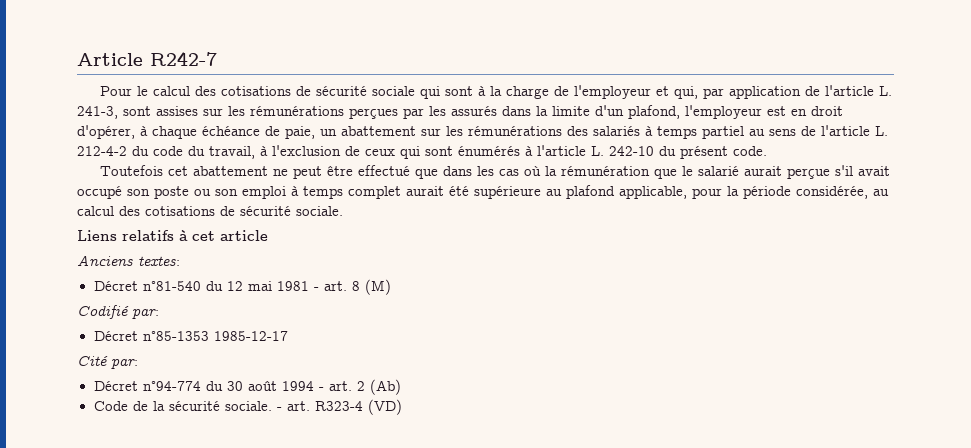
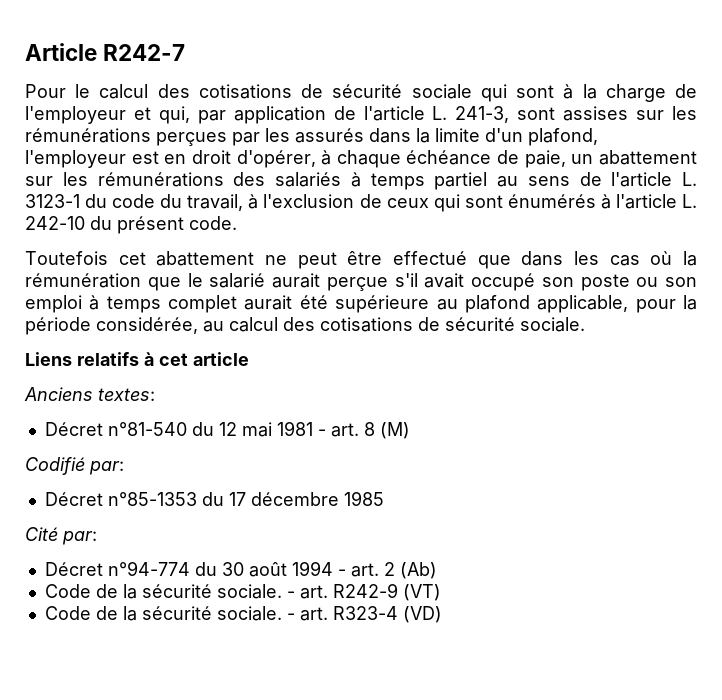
- Pour le calcul des cotisations de sécurité sociale qui sont à la charge de l'employeur et qui, par application de l'article L. 241-3, sont assises sur les rémunérations perçues par les assurés dans la limite d'un plafond, l'employeur est en droit d'opérer, à chaque échéance de paie, un abattement sur les rémunérations des salariés à temps partiel au sens de l'article L. 212-4-2 du code du travail, à l'exclusion de ceux qui sont énumérés à l'article L. 242-10 du présent code.
+ Pour le calcul des cotisations de sécurité sociale qui sont à la charge de l'employeur et qui, par application de l'article L. 241-3, sont assises sur les rémunérations perçues par les assurés dans la limite d'un plafond, l'employeur est en droit d'opérer, à chaque échéance de paie, un abattement sur les rémunérations des salariés à temps partiel au sens de l'article L. 3123-1 du code du travail, à l'exclusion de ceux qui sont énumérés à l'article L. 242-10 du présent code.
- Décret n°85-1353 1985-12-17
+ Décret n°85-1353 du 17 décembre 1985
+ Code de la sécurité sociale. - art. R242-9 (VT)

